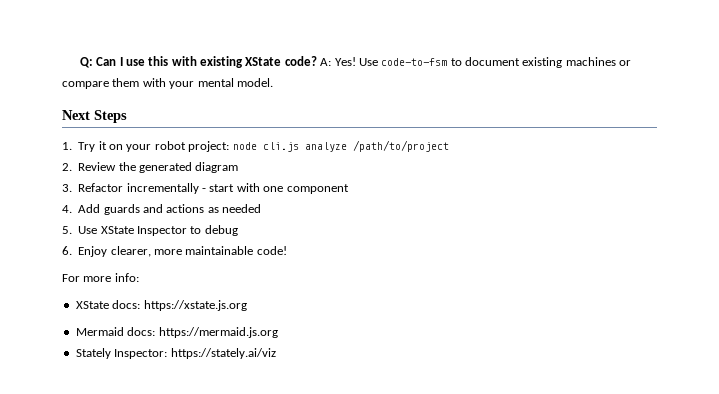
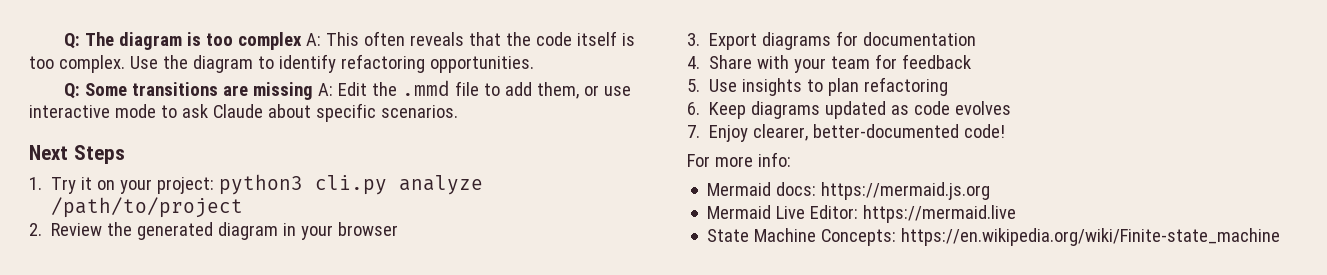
- Q: Can I use this with existing XState code? A: Yes! Use code-to-fsm to document existing machines or compare them with your mental model.
+ Q: The diagram is too complex A: This often reveals that the code itself is too complex. Use the diagram to identify refactoring opportunities.
+ Q: Some transitions are missing A: Edit the .mmd file to add them, or use interactive mode to ask Claude about specific scenarios.
- 1. Try it on your robot project: node cli.js analyze /path/to/project
+ 1. Try it on your project: python3 cli.py analyze /path/to/project
- 2. Review the generated diagram
- 3. Refactor incrementally - start with one component
- 4. Add guards and actions as needed
- 5. Use XState Inspector to debug
- 6. Enjoy clearer, more maintainable code!
+ 2. Review the generated diagram in your browser
+ 3. Export diagrams for documentation
+ 4. Share with your team for feedback
+ 5. Use insights to plan refactoring
+ 6. Keep diagrams updated as code evolves
+ 7. Enjoy clearer, better-documented code!
- XState docs: https://xstate.js.org
- Stately Inspector: https://stately.ai/viz
+ Mermaid Live Editor: https://mermaid.live
+ State Machine Concepts: https://en.wikipedia.org/wiki/Finite-state_machine

